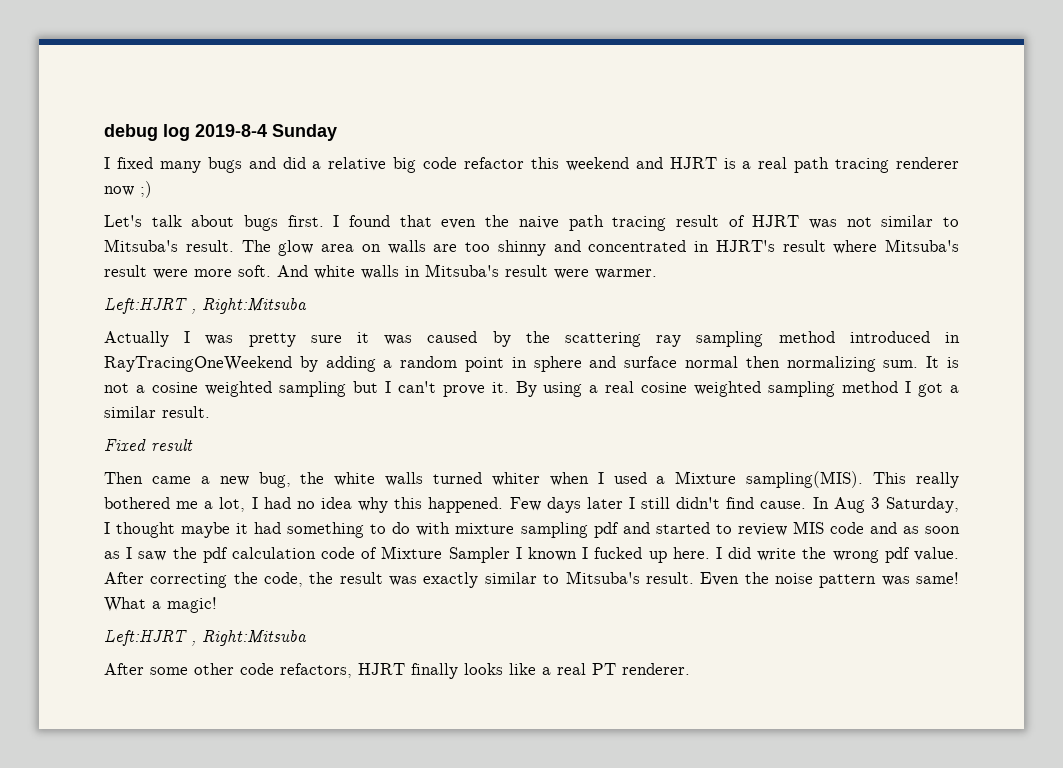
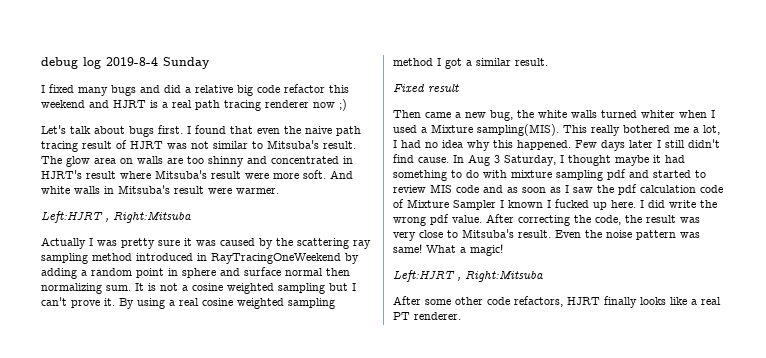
- After correcting the code, the result was exactly similar to Mitsuba's result.
+ After correcting the code, the result was very close to Mitsuba's result.

